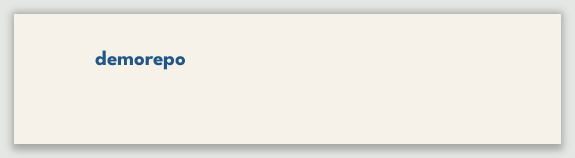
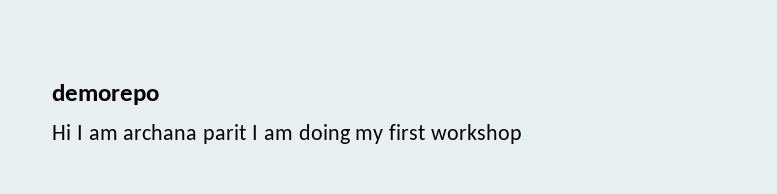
+ Hi I am archana parit I am doing my first workshop

